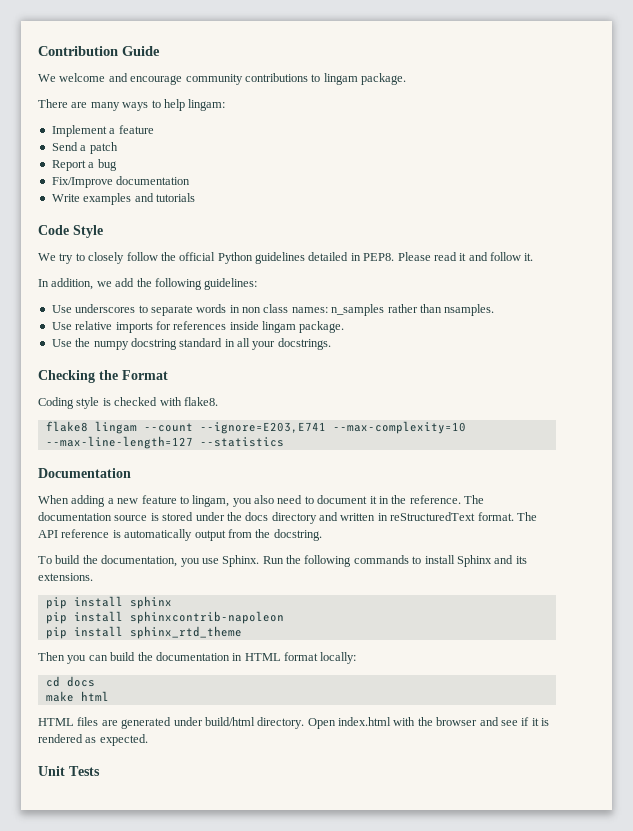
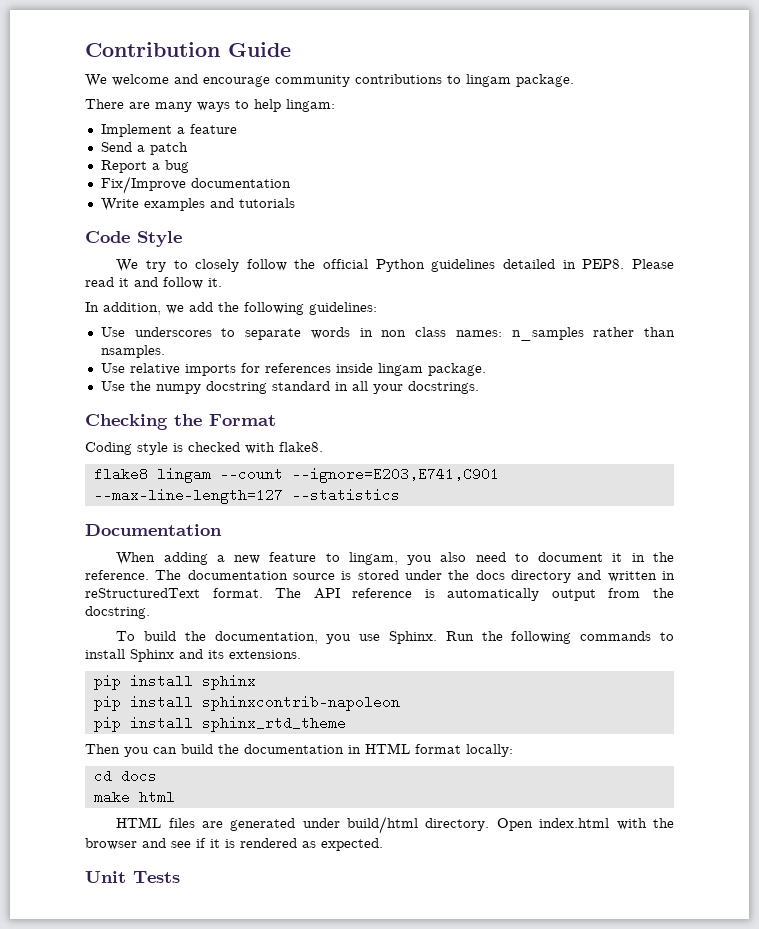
- flake8 lingam --count --ignore=E203,E741 --max-complexity=10 --max-line-length=127 --statistics
+ flake8 lingam --count --ignore=E203,E741,C901 --max-line-length=127 --statistics

